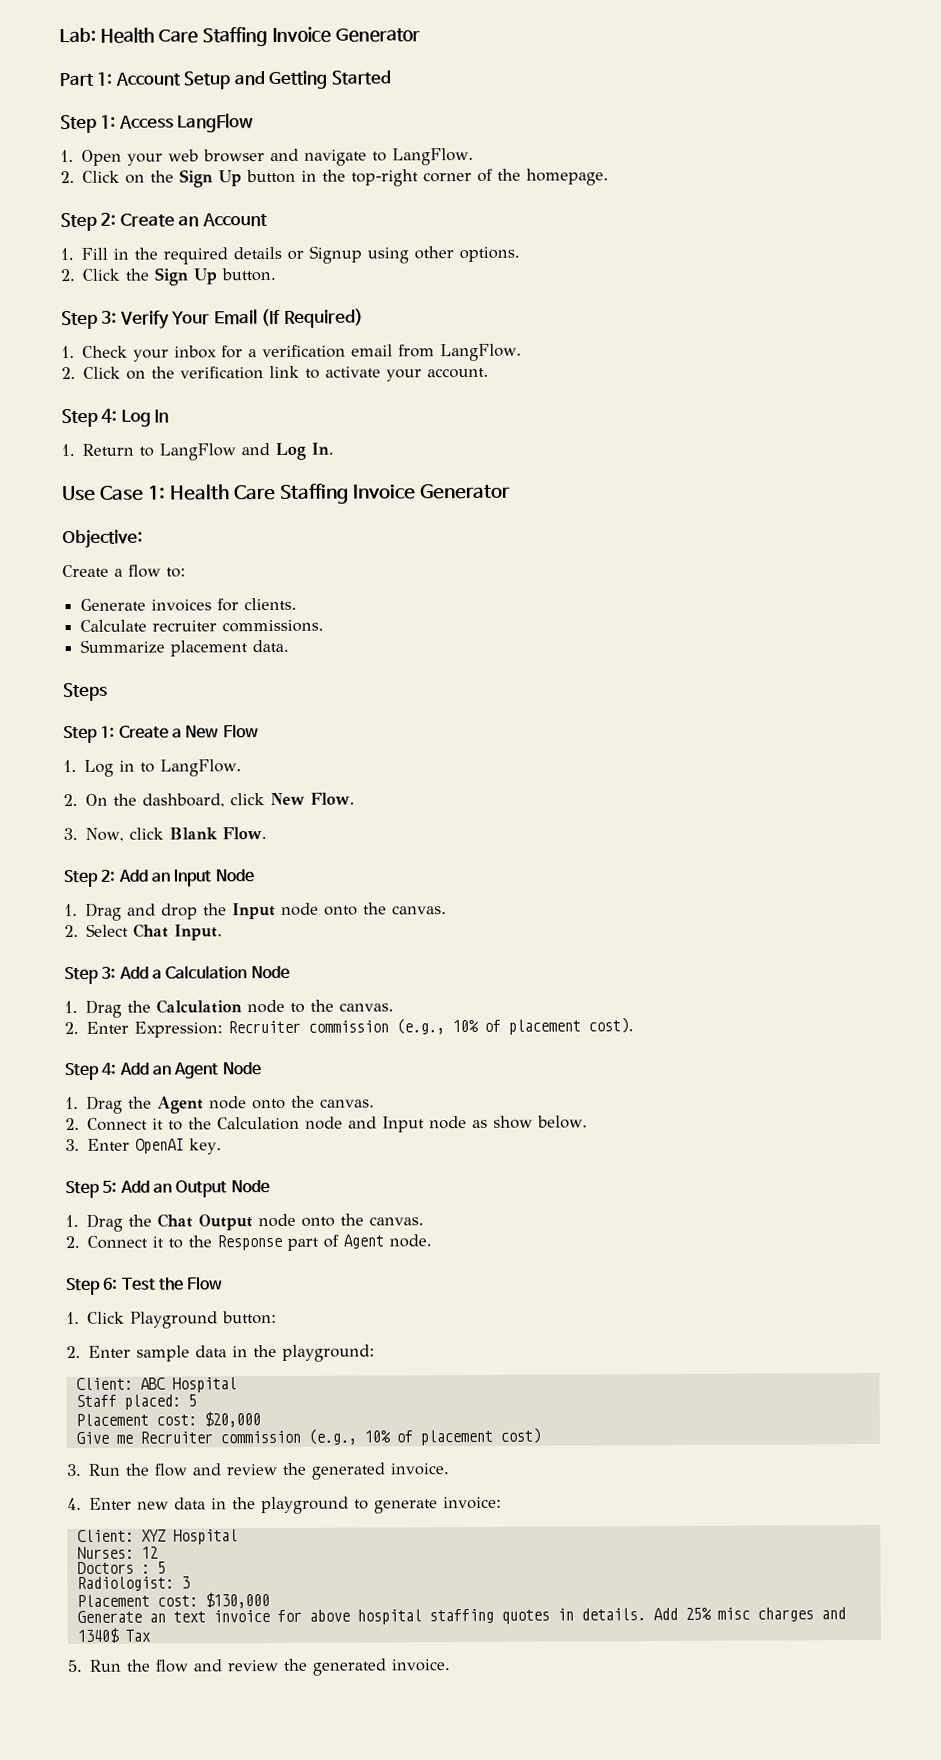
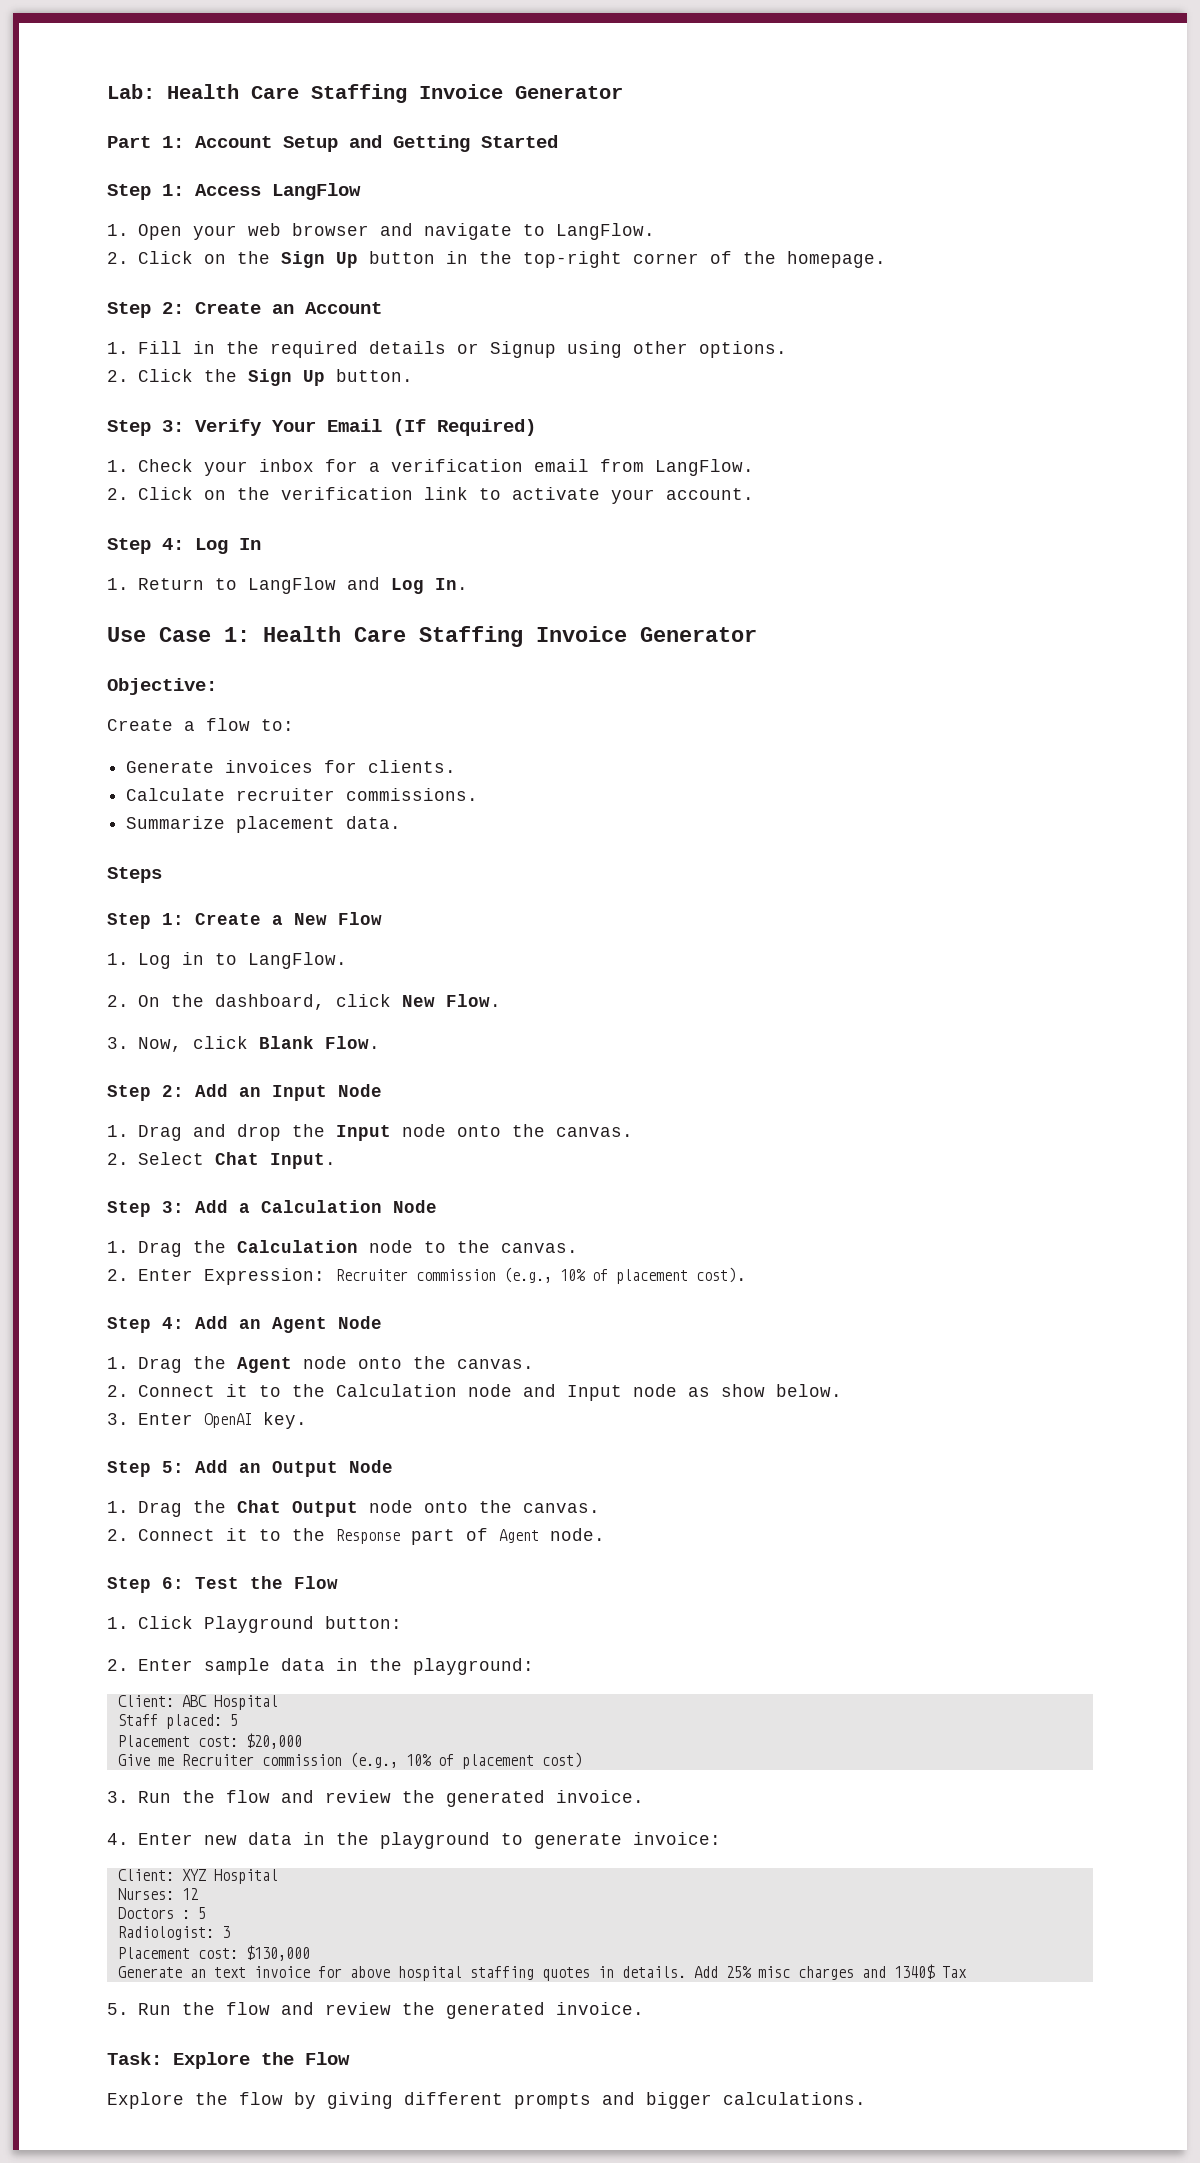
+ Task: Explore the Flow
+ Explore the flow by giving different prompts and bigger calculations.

